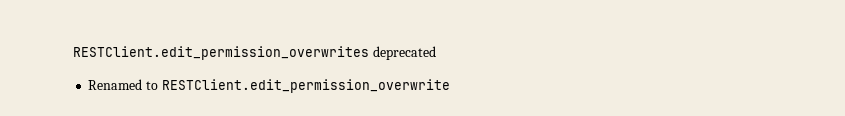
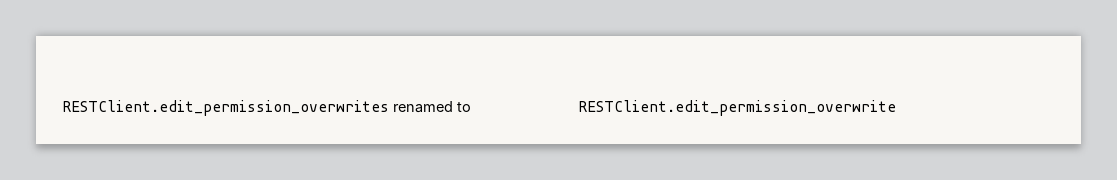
- RESTClient.edit_permission_overwrites deprecated
- Renamed to RESTClient.edit_permission_overwrite
+ RESTClient.edit_permission_overwrites renamed to RESTClient.edit_permission_overwrite

